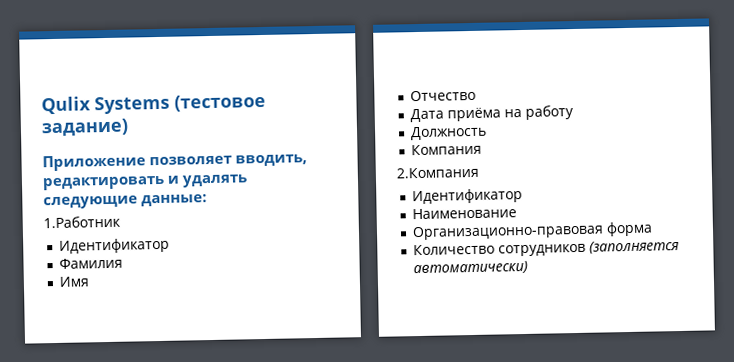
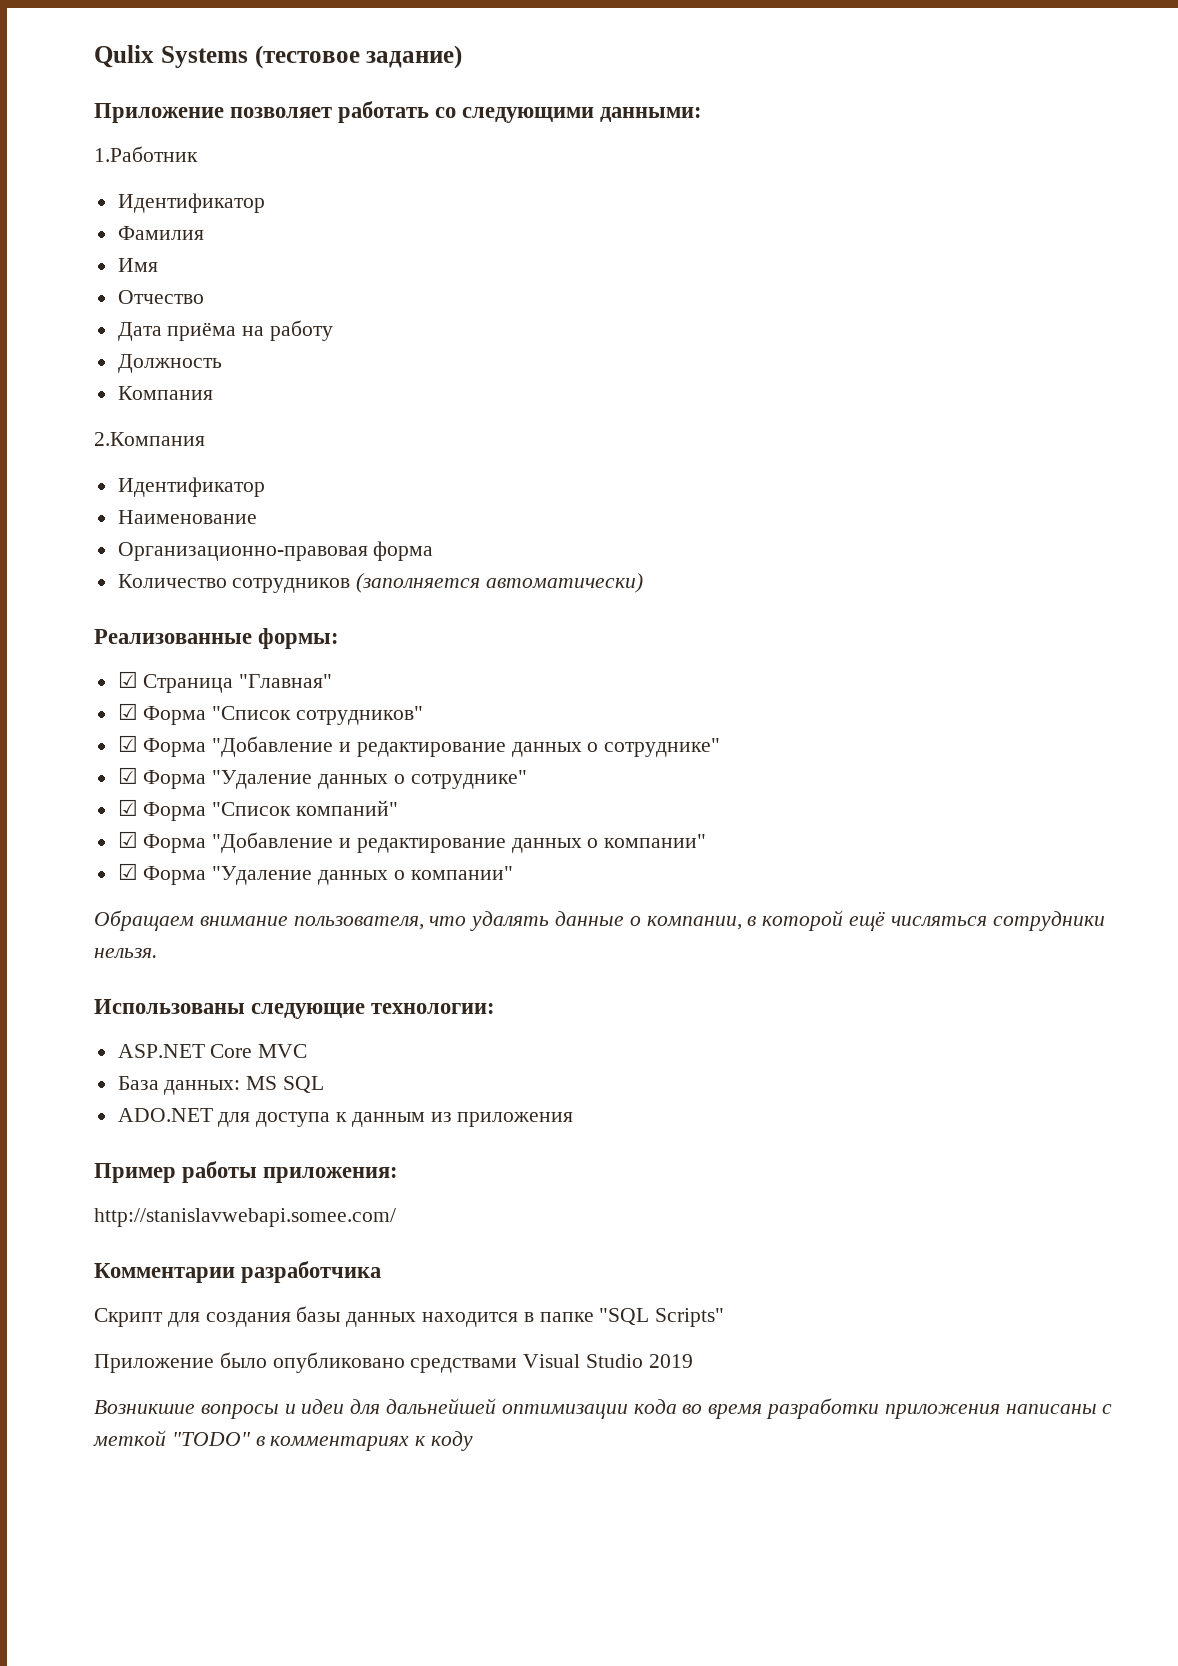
- Приложение позволяет вводить, редактировать и удалять следующие данные:
+ Приложение позволяет работать со следующими данными:
+ Реализованные формы:
+ ☑ Страница "Главная"
+ ☑ Форма "Список сотрудников"
+ ☑ Форма "Добавление и редактирование данных о сотруднике"
+ ☑ Форма "Удаление данных о сотруднике"
+ ☑ Форма "Список компаний"
+ ☑ Форма "Добавление и редактирование данных о компании"
+ ☑ Форма "Удаление данных о компании"
+ Обращаем внимание пользователя, что удалять данные о компании, в которой ещё числяться сотрудники нельзя.
+ Использованы следующие технологии:
+ ASP.NET Core MVC
+ База данных: MS SQL
+ ADO.NET для доступа к данным из приложения
+ Пример работы приложения:
+ http://stanislavwebapi.somee.com/
+ Комментарии разработчика
+ Скрипт для создания базы данных находится в папке "SQL Scripts"
+ Приложение было опубликовано средствами Visual Studio 2019
+ Возникшие вопросы и идеи для дальнейшей оптимизации кода во время разработки приложения написаны с меткой "TODO" в комментариях к коду

